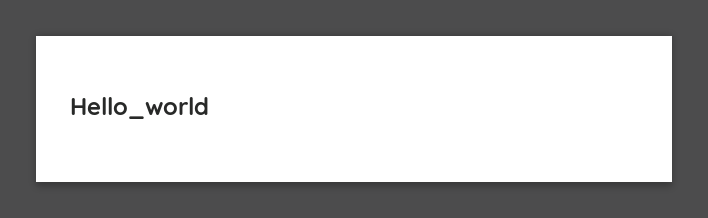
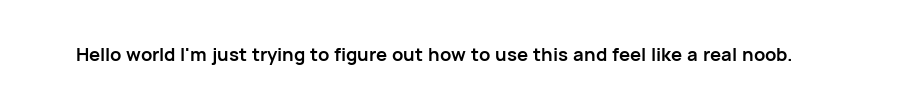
- Hello_world
+ Hello world I'm just trying to figure out how to use this and feel like a real noob.

